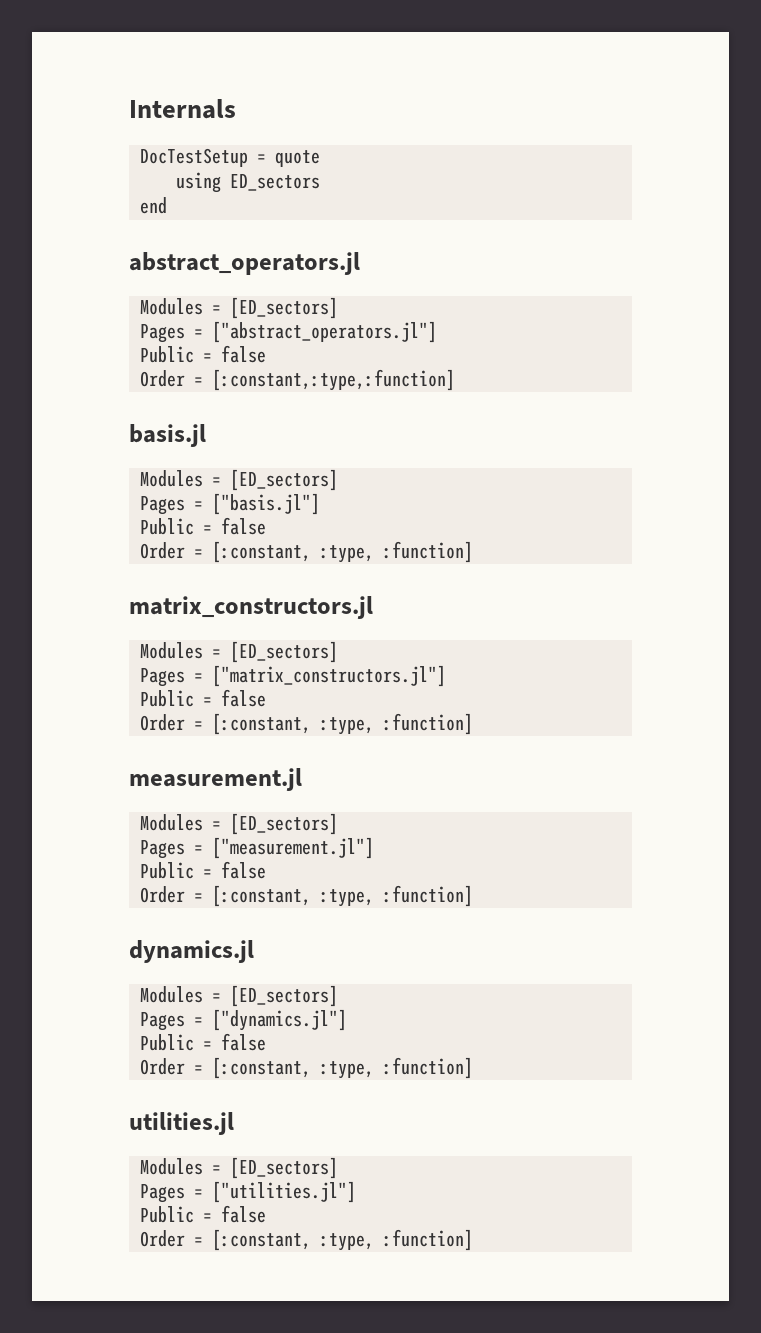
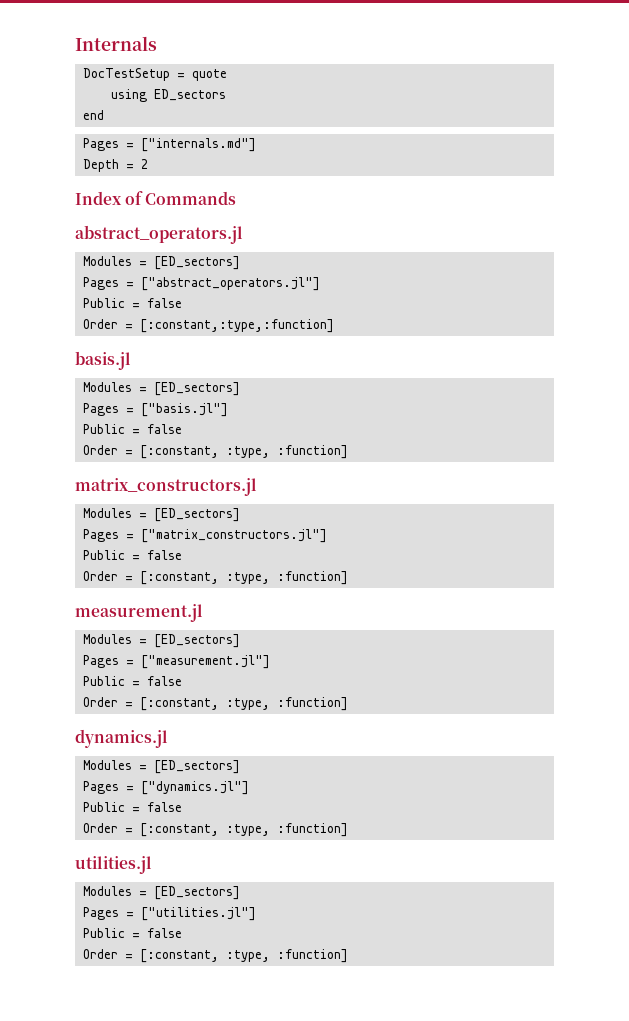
+ Pages = ["internals.md"]
+ Depth = 2
+ Index of Commands

